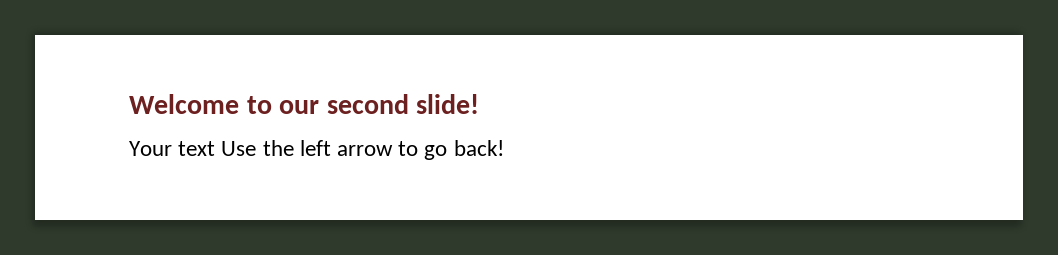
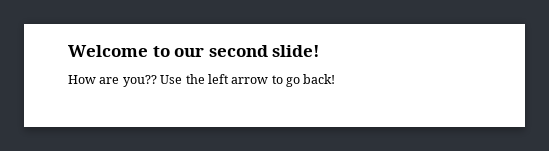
- Your text Use the left arrow to go back!
+ How are you?? Use the left arrow to go back!

